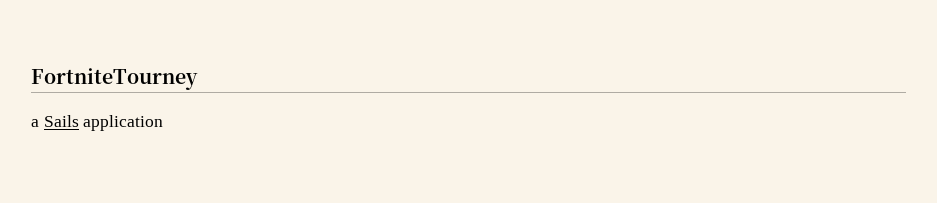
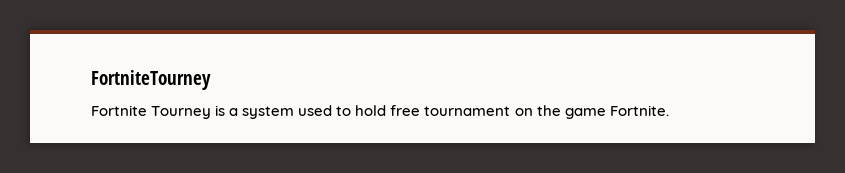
- a Sails application
+ Fortnite Tourney is a system used to hold free tournament on the game Fortnite.

